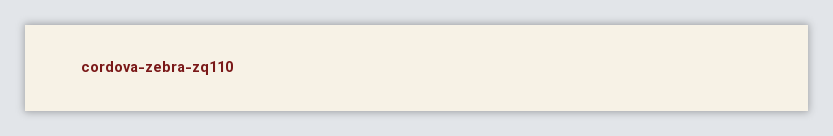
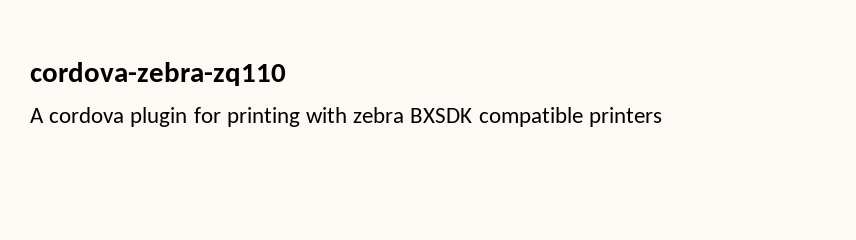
+ A cordova plugin for printing with zebra BXSDK compatible printers

